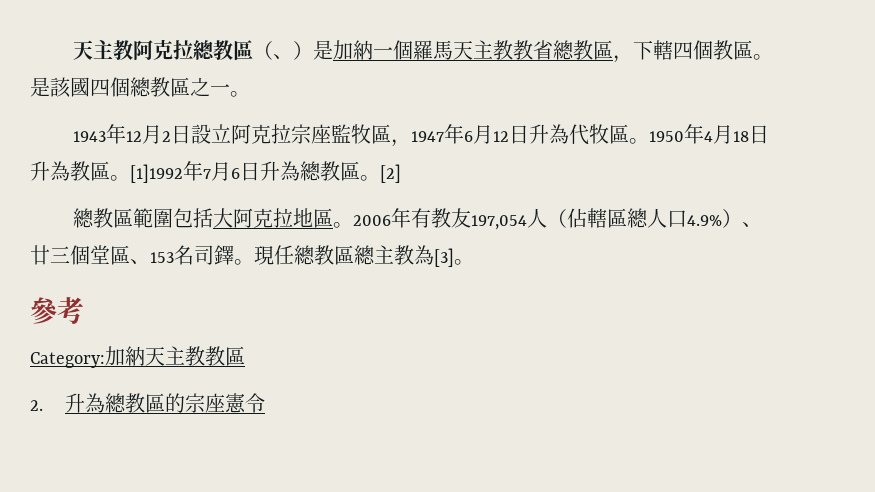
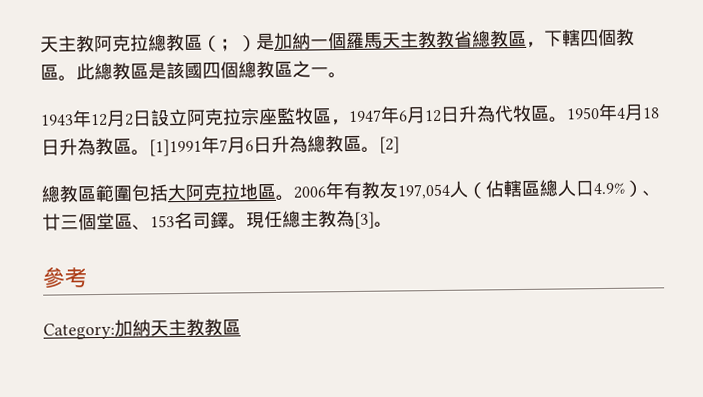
- 天主教阿克拉總教區（、）是加納一個羅馬天主教教省總教區，下轄四個教區。
+ 天主教阿克拉總教區（；）是加納一個羅馬天主教教省總教區，下轄四個教區。
- 是該國四個總教區之一。
+ 此總教區是該國四個總教區之一。
- [1]1992年7月6日升為總教區。
+ [1]1991年7月6日升為總教區。
- 現任總教區總主教為[3]。
+ 現任總主教為[3]。
- 2.升為總教區的宗座憲令

